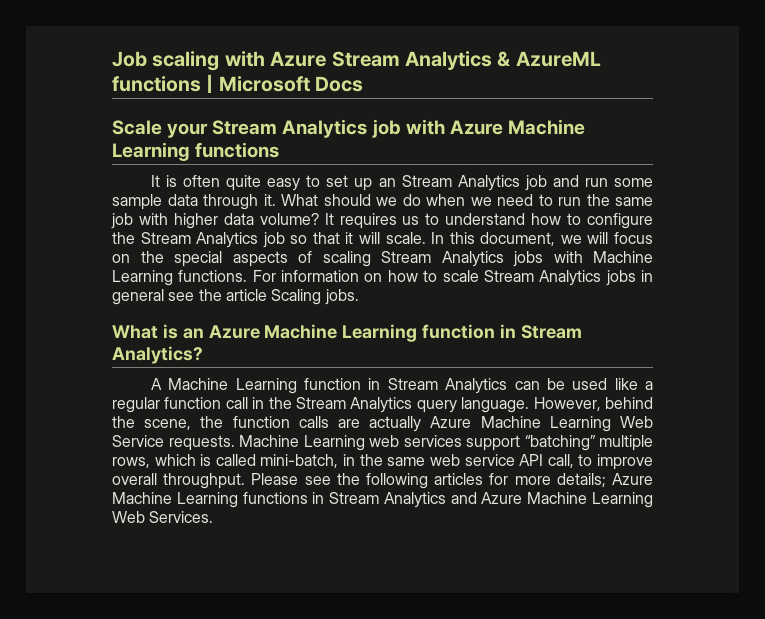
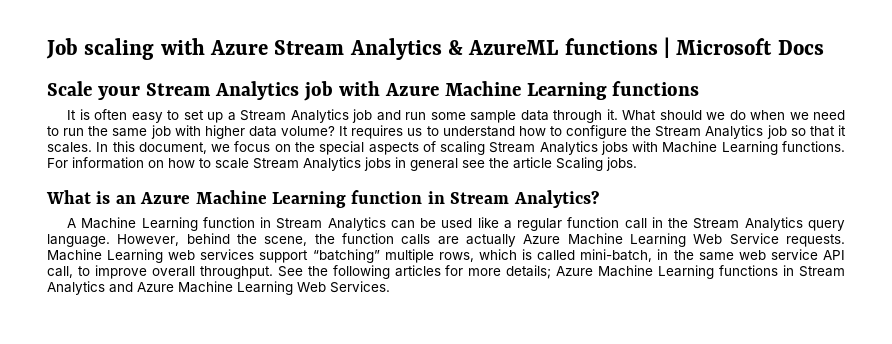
- It is often quite easy to set up an Stream Analytics job and run some sample data through it.
+ It is often easy to set up a Stream Analytics job and run some sample data through it.
- It requires us to understand how to configure the Stream Analytics job so that it will scale.
+ It requires us to understand how to configure the Stream Analytics job so that it scales.
- In this document, we will focus on the special aspects of scaling Stream Analytics jobs with Machine Learning functions.
+ In this document, we focus on the special aspects of scaling Stream Analytics jobs with Machine Learning functions.
- Please see the following articles for more details; Azure Machine Learning functions in Stream Analytics and Azure Machine Learning Web Services.
+ See the following articles for more details; Azure Machine Learning functions in Stream Analytics and Azure Machine Learning Web Services.

